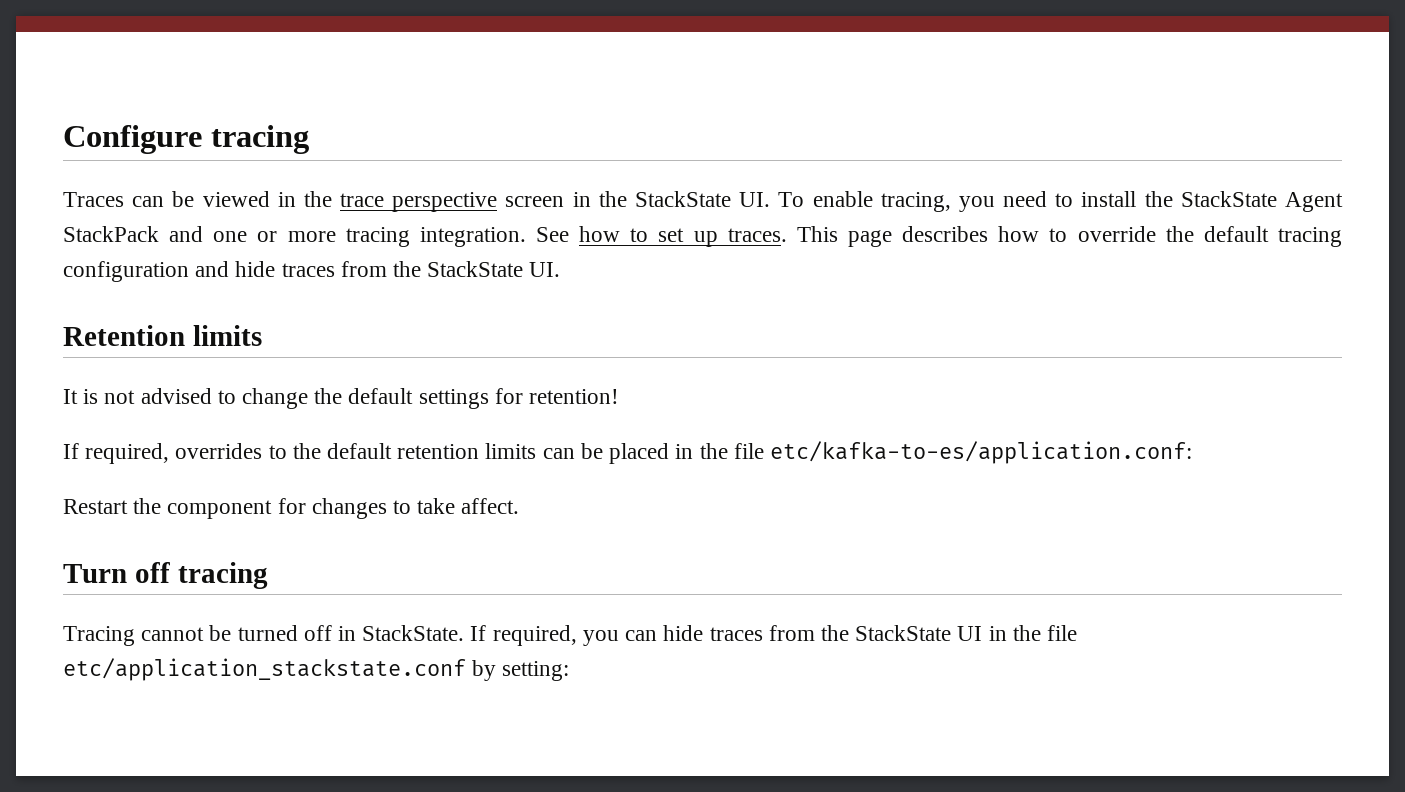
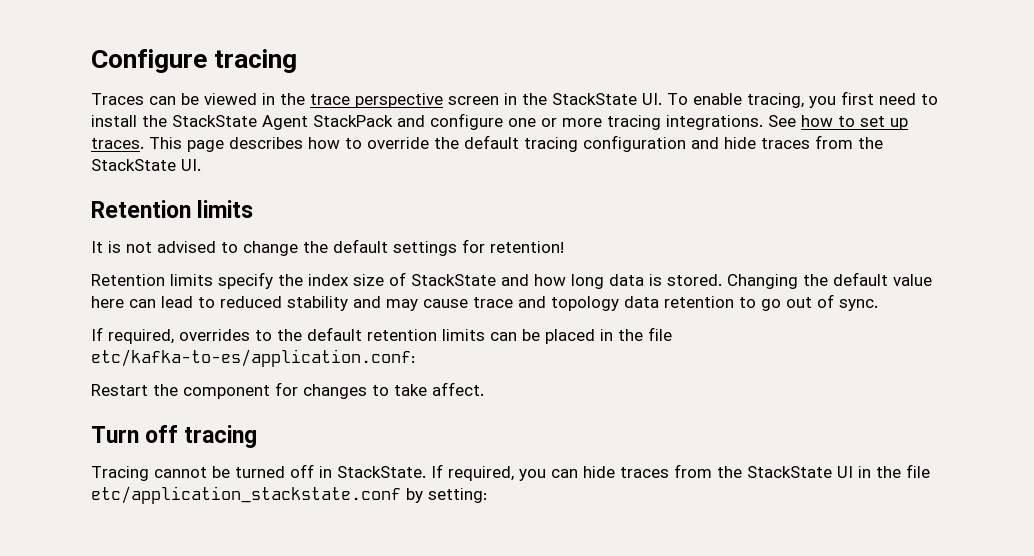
- Traces can be viewed in the trace perspective screen in the StackState UI. To enable tracing, you need to install the StackState Agent StackPack and one or more tracing integration.
+ Traces can be viewed in the trace perspective screen in the StackState UI. To enable tracing, you first need to install the StackState Agent StackPack and configure one or more tracing integrations.
+ Retention limits specify the index size of StackState and how long data is stored. Changing the default value here can lead to reduced stability and may cause trace and topology data retention to go out of sync.

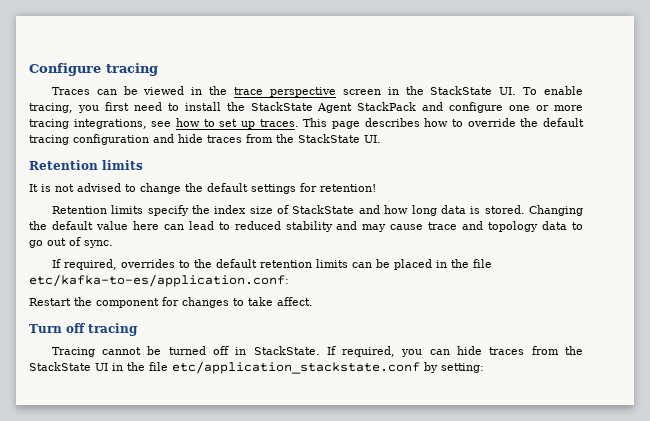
- Traces can be viewed in the trace perspective screen in the StackState UI. To enable tracing, you first need to install the StackState Agent StackPack and configure one or more tracing integrations. See how to set up traces.
+ Traces can be viewed in the trace perspective screen in the StackState UI. To enable tracing, you first need to install the StackState Agent StackPack and configure one or more tracing integrations, see how to set up traces.
- Changing the default value here can lead to reduced stability and may cause trace and topology data retention to go out of sync.
+ Changing the default value here can lead to reduced stability and may cause trace and topology data to go out of sync.

